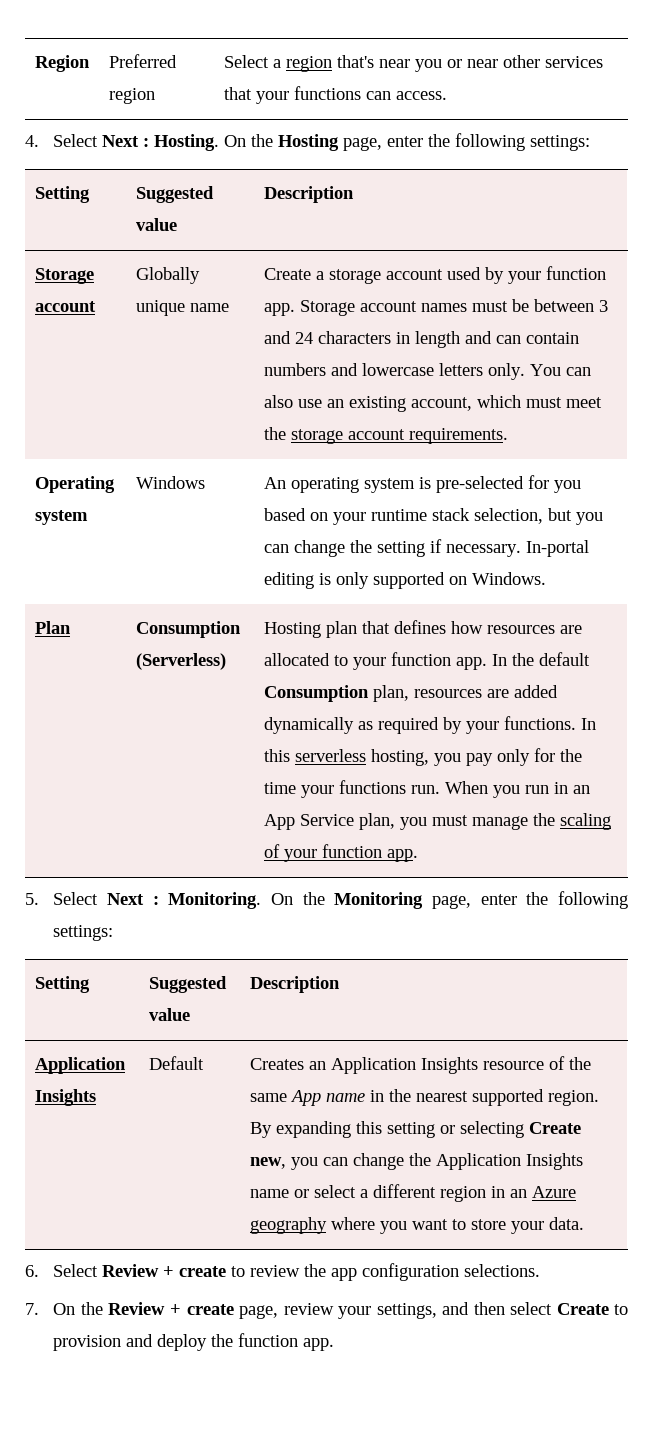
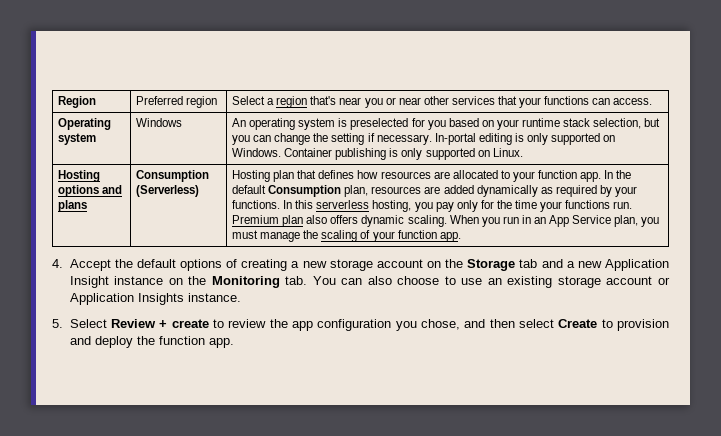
- 4. Select Next : Hosting. On the Hosting page, enter the following settings:
- Setting | Suggested value | Description
- Storage account | Globally unique name | Create a storage account used by your function app. Storage account names must be between 3 and 24 characters in length and can contain numbers and lowercase letters only. You can also use an existing account, which must meet the storage account requirements.
- Operating system | Windows | An operating system is pre-selected for you based on your runtime stack selection, but you can change the setting if necessary. In-portal editing is only supported on Windows.
- Plan
+ Operating system | Windows | An operating system is preselected for you based on your runtime stack selection, but you can change the setting if necessary. In-portal editing is only supported on Windows. Container publishing is only supported on Linux.
+ Hosting options and plans
+ Premium plan also offers dynamic scaling.
- 5. Select Next : Monitoring. On the Monitoring page, enter the following settings:
- Setting | Suggested value | Description
- Application Insights | Default | Creates an Application Insights resource of the same App name in the nearest supported region. By expanding this setting or selecting Create new, you can change the Application Insights name or select a different region in an Azure geography where you want to store your data.
- 6. Select Review + create to review the app configuration selections.
- 7. On the Review + create page, review your settings, and then select Create to provision and deploy the function app.
+ 4. Accept the default options of creating a new storage account on the Storage tab and a new Application Insight instance on the Monitoring tab. You can also choose to use an existing storage account or Application Insights instance.
+ 5. Select Review + create to review the app configuration you chose, and then select Create to provision and deploy the function app.

